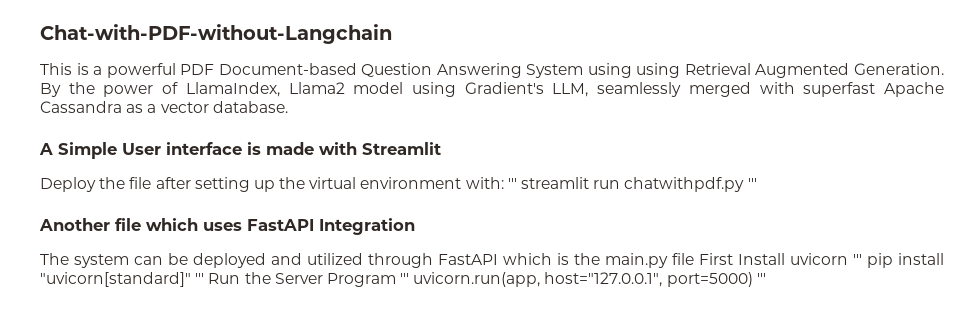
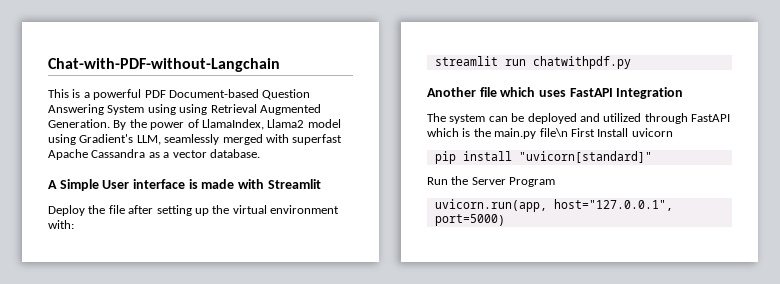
- Deploy the file after setting up the virtual environment with: ''' streamlit run chatwithpdf.py '''
+ Deploy the file after setting up the virtual environment with:
+ streamlit run chatwithpdf.py
- The system can be deployed and utilized through FastAPI which is the main.py file First Install uvicorn ''' pip install "uvicorn[standard]" ''' Run the Server Program ''' uvicorn.run(app, host="127.0.0.1", port=5000) '''
+ The system can be deployed and utilized through FastAPI which is the main.py file\n First Install uvicorn
+ pip install "uvicorn[standard]"
+ Run the Server Program
+ uvicorn.run(app, host="127.0.0.1", port=5000)

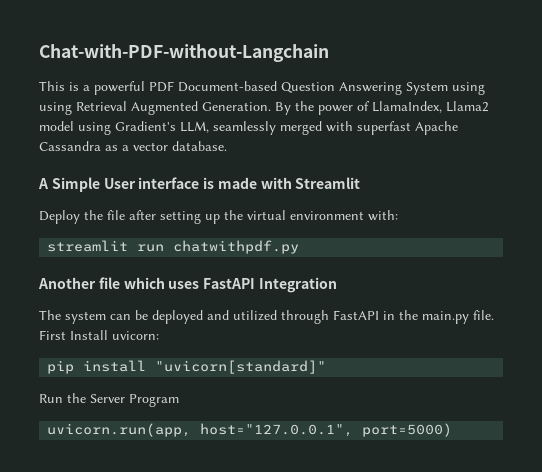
- The system can be deployed and utilized through FastAPI which is the main.py file\n First Install uvicorn
+ The system can be deployed and utilized through FastAPI in the main.py file. First Install uvicorn:

